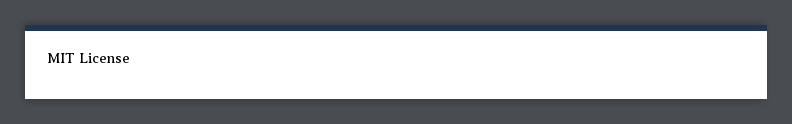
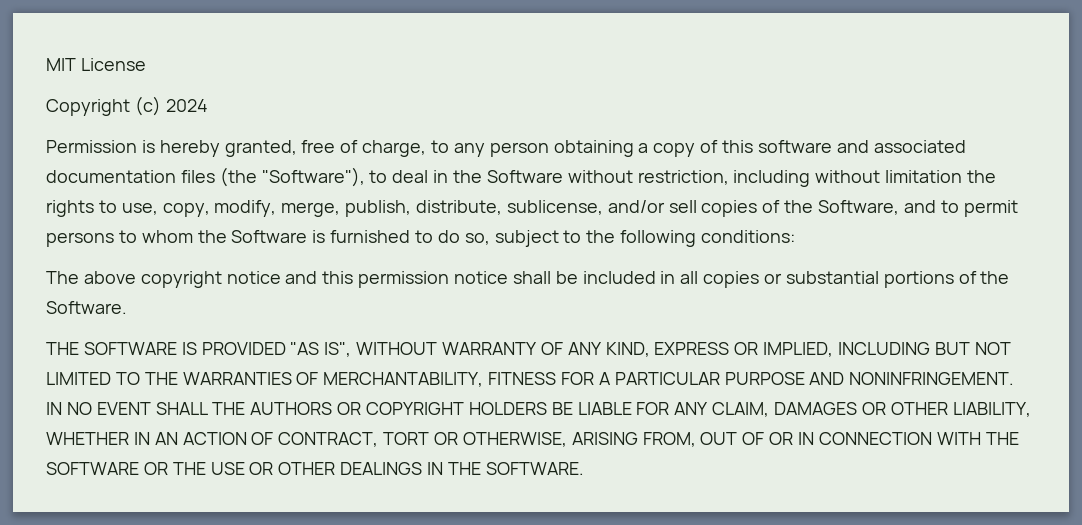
+ Copyright (c) 2024
+ Permission is hereby granted, free of charge, to any person obtaining a copy of this software and associated documentation files (the "Software"), to deal in the Software without restriction, including without limitation the rights to use, copy, modify, merge, publish, distribute, sublicense, and/or sell copies of the Software, and to permit persons to whom the Software is furnished to do so, subject to the following conditions:
+ The above copyright notice and this permission notice shall be included in all copies or substantial portions of the Software.
+ THE SOFTWARE IS PROVIDED "AS IS", WITHOUT WARRANTY OF ANY KIND, EXPRESS OR IMPLIED, INCLUDING BUT NOT LIMITED TO THE WARRANTIES OF MERCHANTABILITY, FITNESS FOR A PARTICULAR PURPOSE AND NONINFRINGEMENT. IN NO EVENT SHALL THE AUTHORS OR COPYRIGHT HOLDERS BE LIABLE FOR ANY CLAIM, DAMAGES OR OTHER LIABILITY, WHETHER IN AN ACTION OF CONTRACT, TORT OR OTHERWISE, ARISING FROM, OUT OF OR IN CONNECTION WITH THE SOFTWARE OR THE USE OR OTHER DEALINGS IN THE SOFTWARE.

